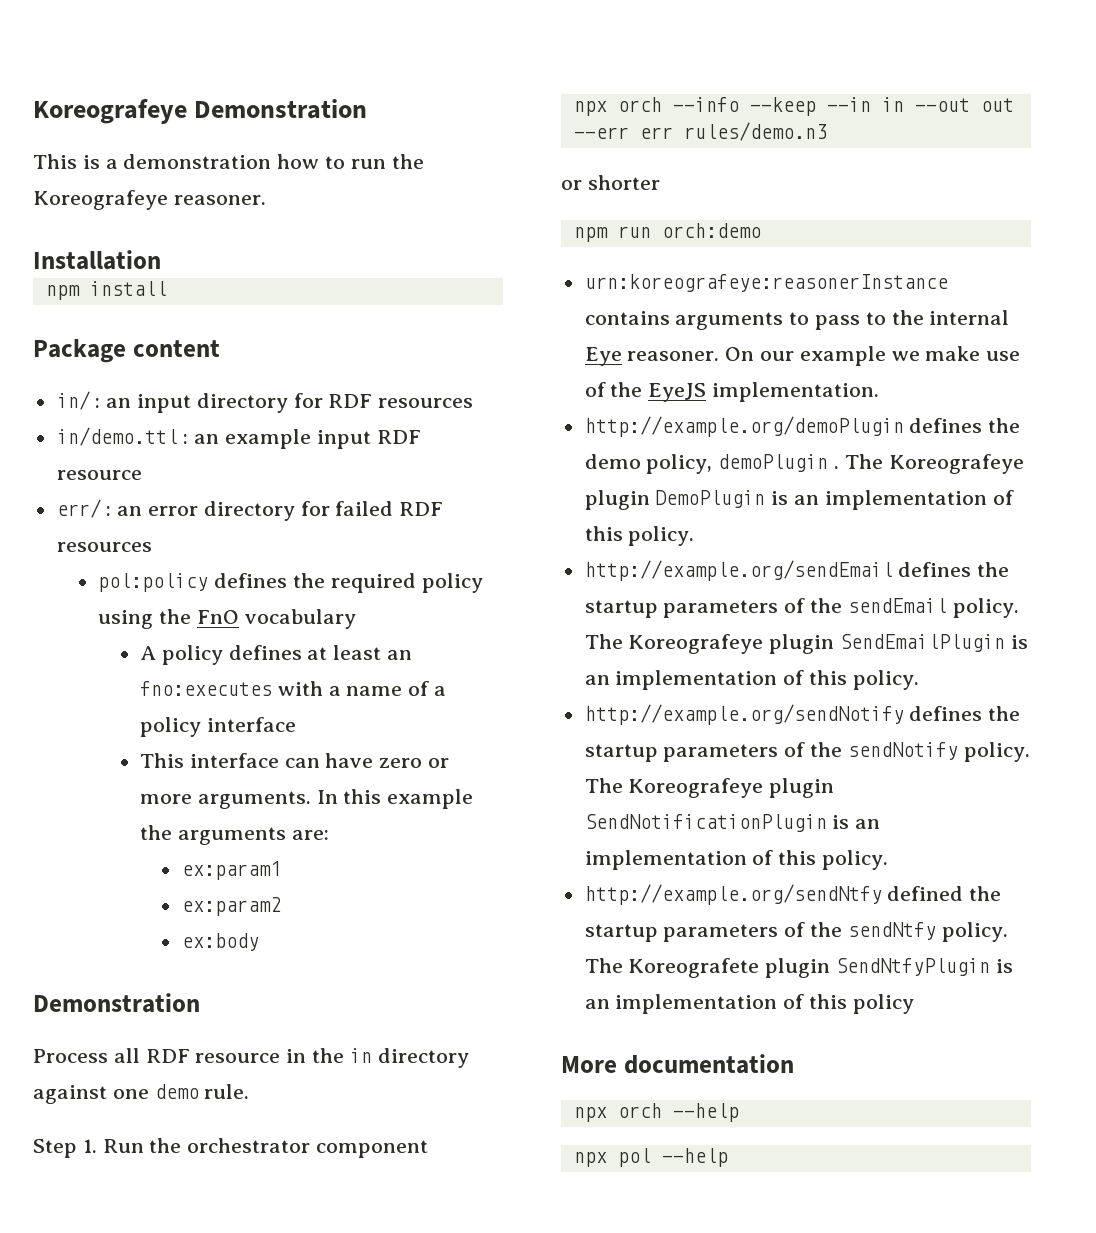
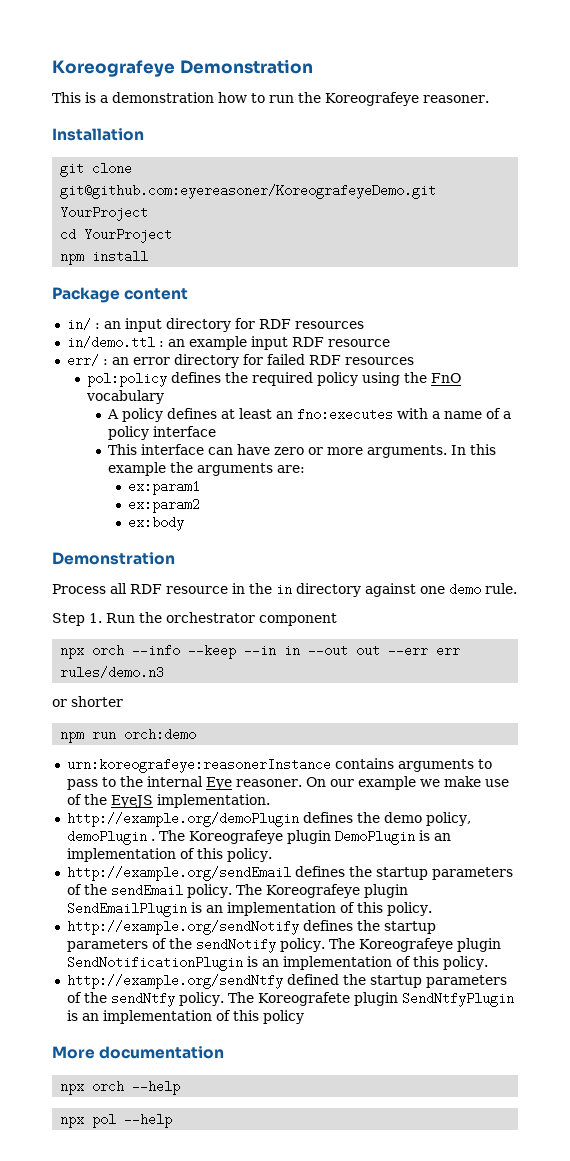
+ git clone git@github.com:eyereasoner/KoreografeyeDemo.git YourProject
+ cd YourProject

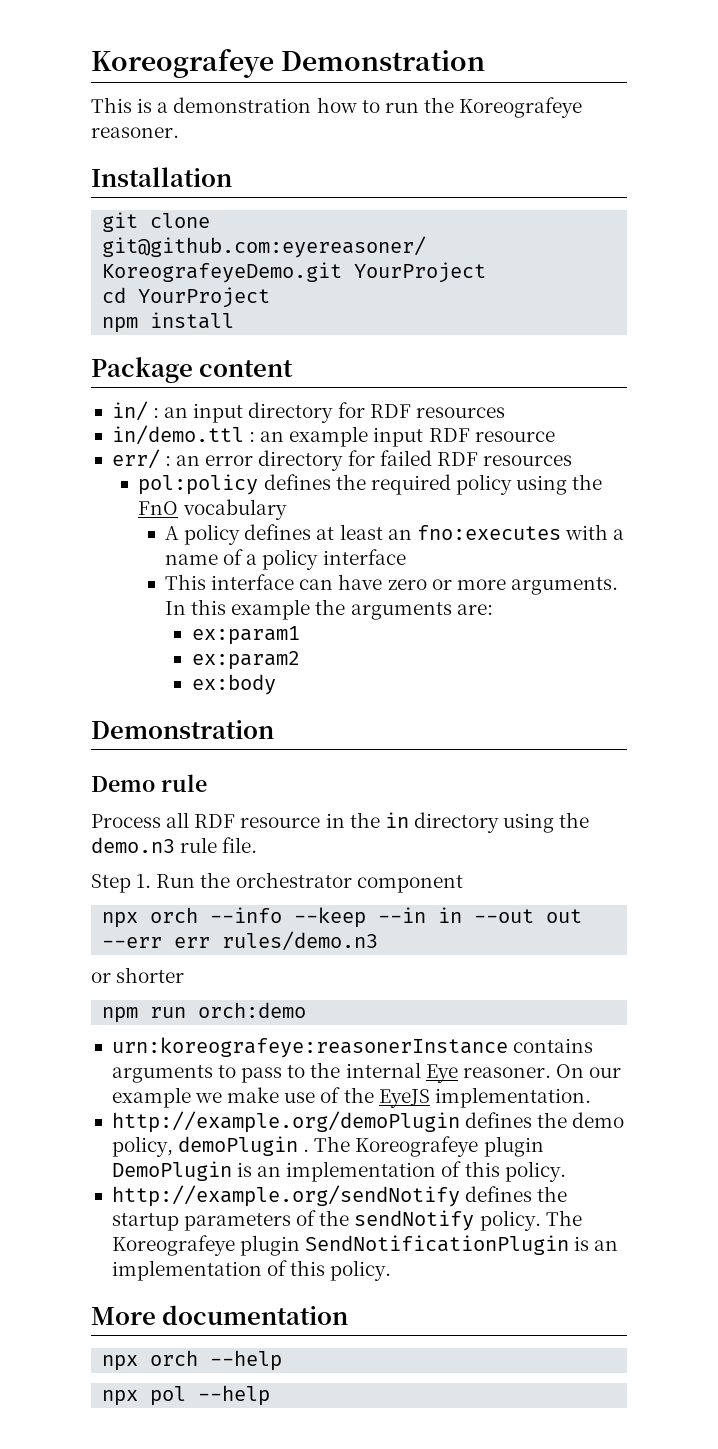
+ Demo rule
- Process all RDF resource in the in directory against one demo rule.
+ Process all RDF resource in the in directory using the demo.n3 rule file.
- http://example.org/sendEmail defines the startup parameters of the sendEmail policy. The Koreografeye plugin SendEmailPlugin is an implementation of this policy.
- http://example.org/sendNtfy defined the startup parameters of the sendNtfy policy. The Koreografete plugin SendNtfyPlugin is an implementation of this policy

